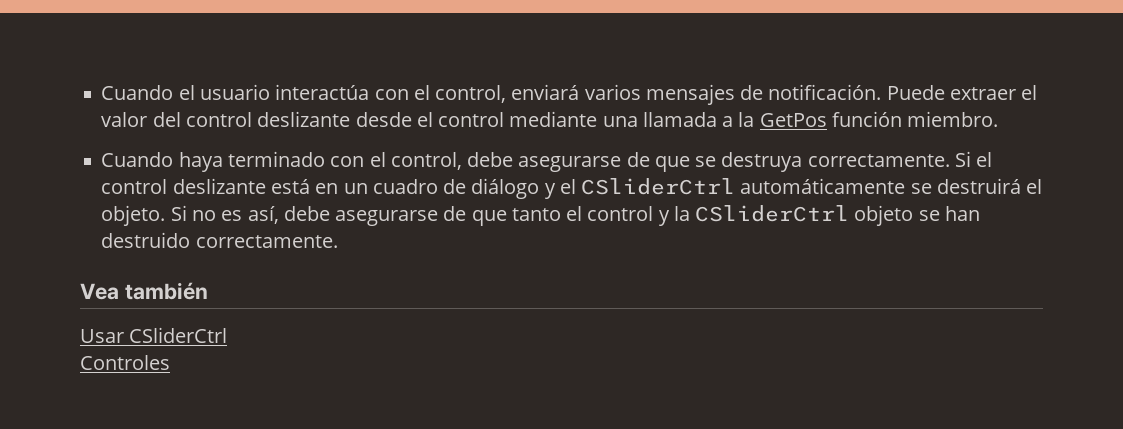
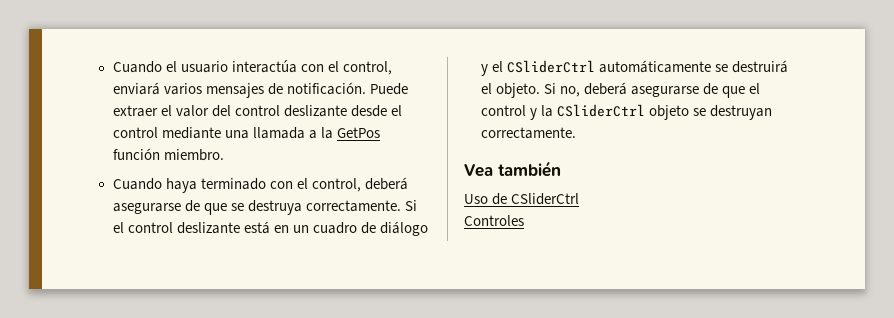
- Cuando haya terminado con el control, debe asegurarse de que se destruya correctamente.
+ Cuando haya terminado con el control, deberá asegurarse de que se destruya correctamente.
- Si no es así, debe asegurarse de que tanto el control y la CSliderCtrl objeto se han destruido correctamente.
+ Si no, deberá asegurarse de que el control y la CSliderCtrl objeto se destruyan correctamente.
- Usar CSliderCtrl
+ Uso de CSliderCtrl

